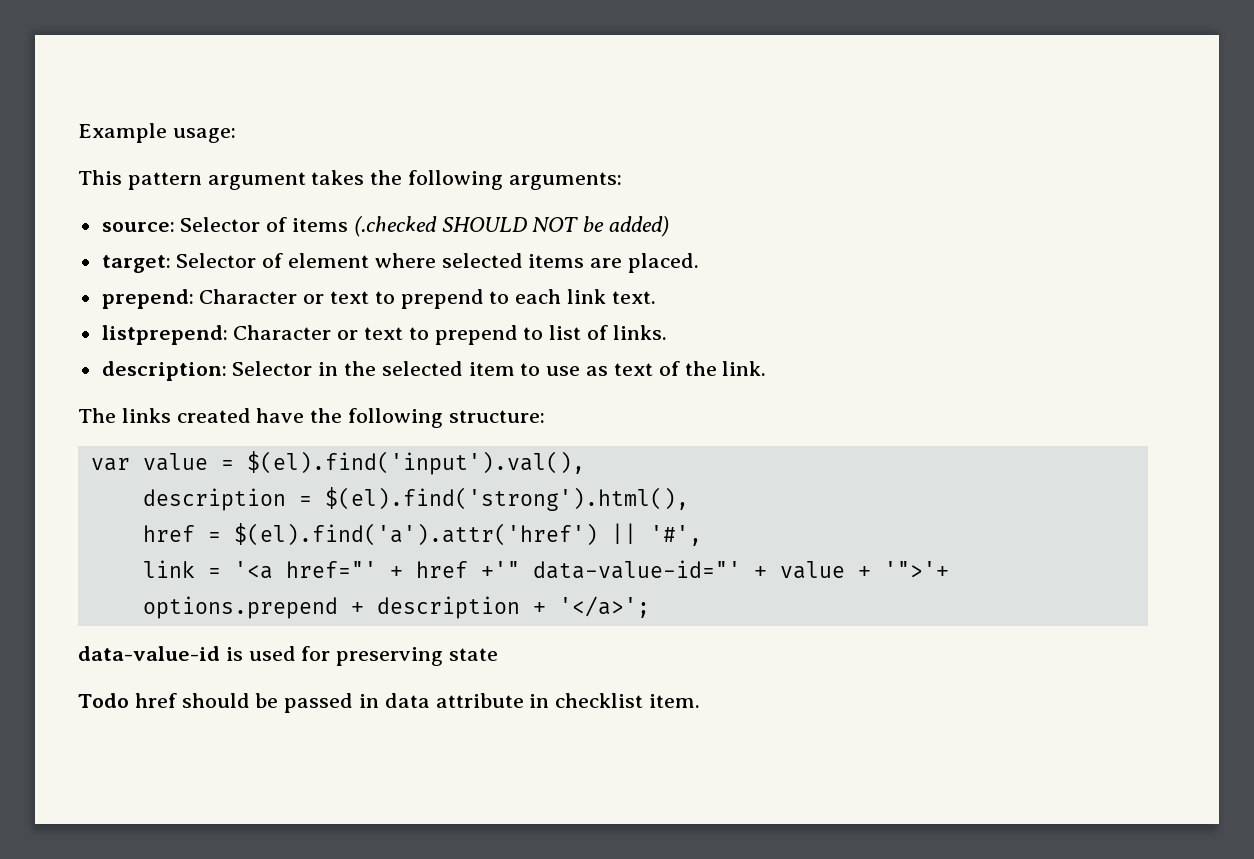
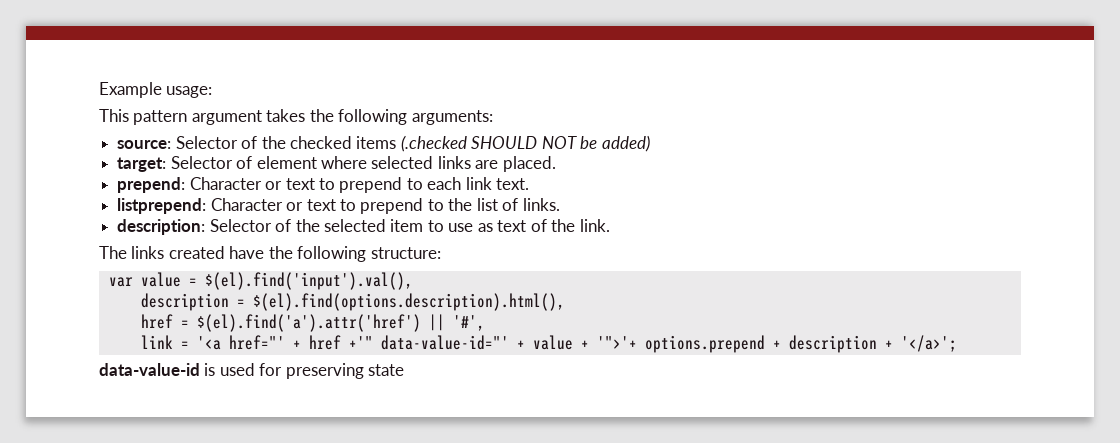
- source: Selector of items (.checked SHOULD NOT be added)
+ source: Selector of the checked items (.checked SHOULD NOT be added)
- target: Selector of element where selected items are placed.
+ target: Selector of element where selected links are placed.
- listprepend: Character or text to prepend to list of links.
+ listprepend: Character or text to prepend to the list of links.
- description: Selector in the selected item to use as text of the link.
+ description: Selector of the selected item to use as text of the link.
- description = $(el).find('strong').html(),
+ description = $(el).find(options.description).html(),
- Todo href should be passed in data attribute in checklist item.

